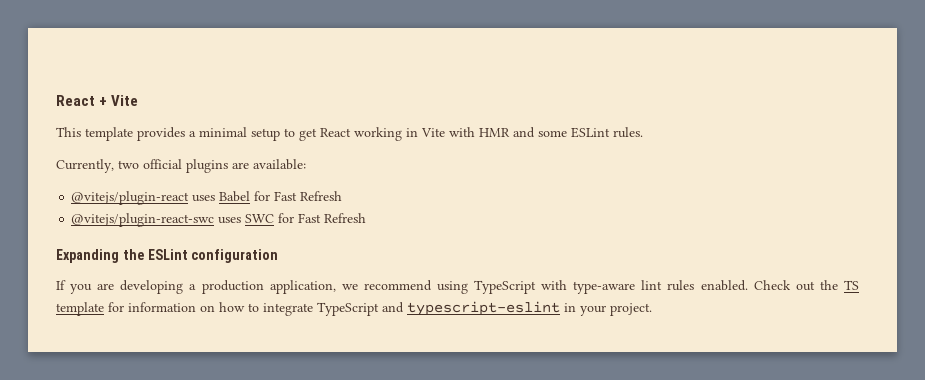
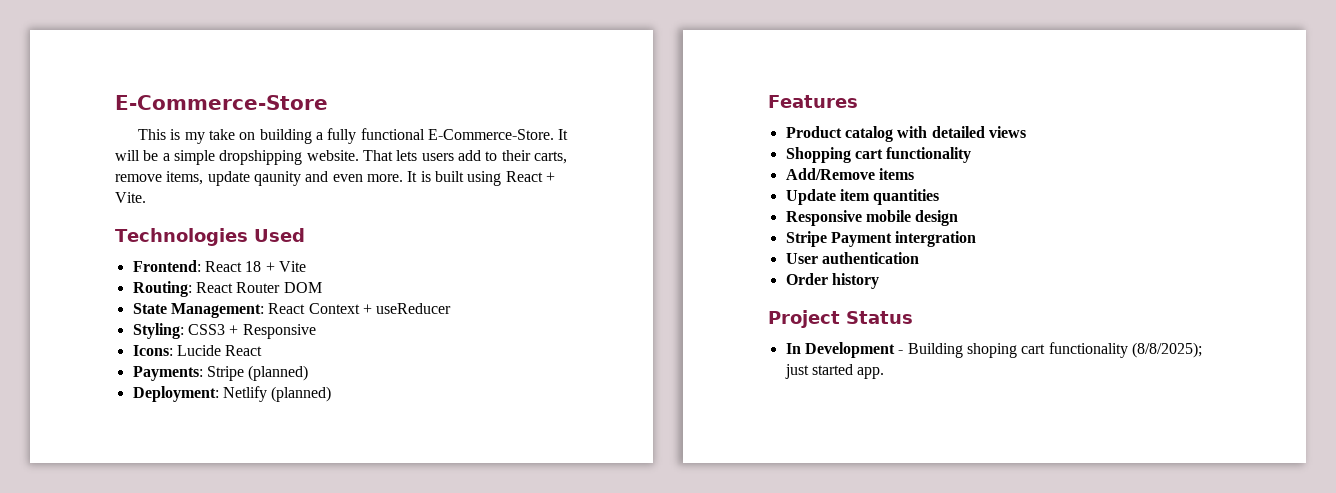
- React + Vite
- This template provides a minimal setup to get React working in Vite with HMR and some ESLint rules.
- Currently, two official plugins are available:
- @vitejs/plugin-react uses Babel for Fast Refresh
- @vitejs/plugin-react-swc uses SWC for Fast Refresh
- Expanding the ESLint configuration
- If you are developing a production application, we recommend using TypeScript with type-aware lint rules enabled. Check out the TS template for information on how to integrate TypeScript and typescript-eslint in your project.
+ E-Commerce-Store
+ This is my take on building a fully functional E-Commerce-Store. It will be a simple dropshipping website. That lets users add to their carts, remove items, update qaunity and even more. It is built using React + Vite.
+ Technologies Used
+ Frontend: React 18 + Vite
+ Routing: React Router DOM
+ State Management: React Context + useReducer
+ Styling: CSS3 + Responsive
+ Icons: Lucide React
+ Payments: Stripe (planned)
+ Deployment: Netlify (planned)
+ Features
+ Product catalog with detailed views
+ Shopping cart functionality
+ Add/Remove items
+ Update item quantities
+ Responsive mobile design
+ Stripe Payment intergration
+ User authentication
+ Order history
+ Project Status
+ In Development - Building shoping cart functionality (8/8/2025); just started app.

